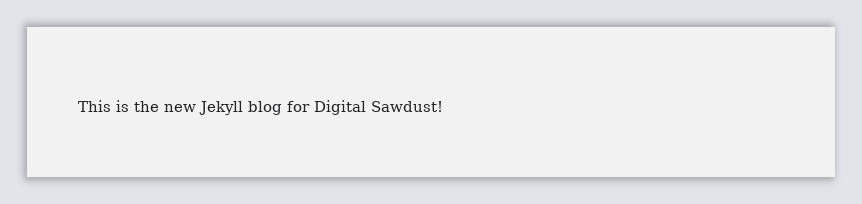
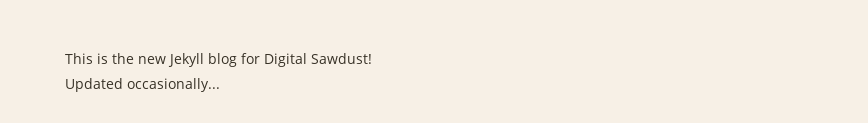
+ Updated occasionally...

